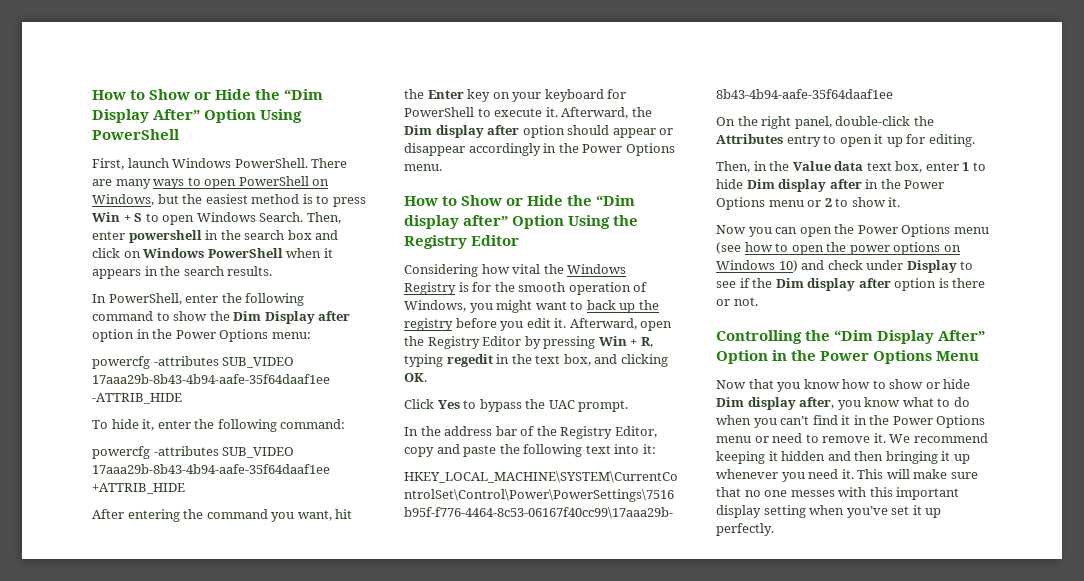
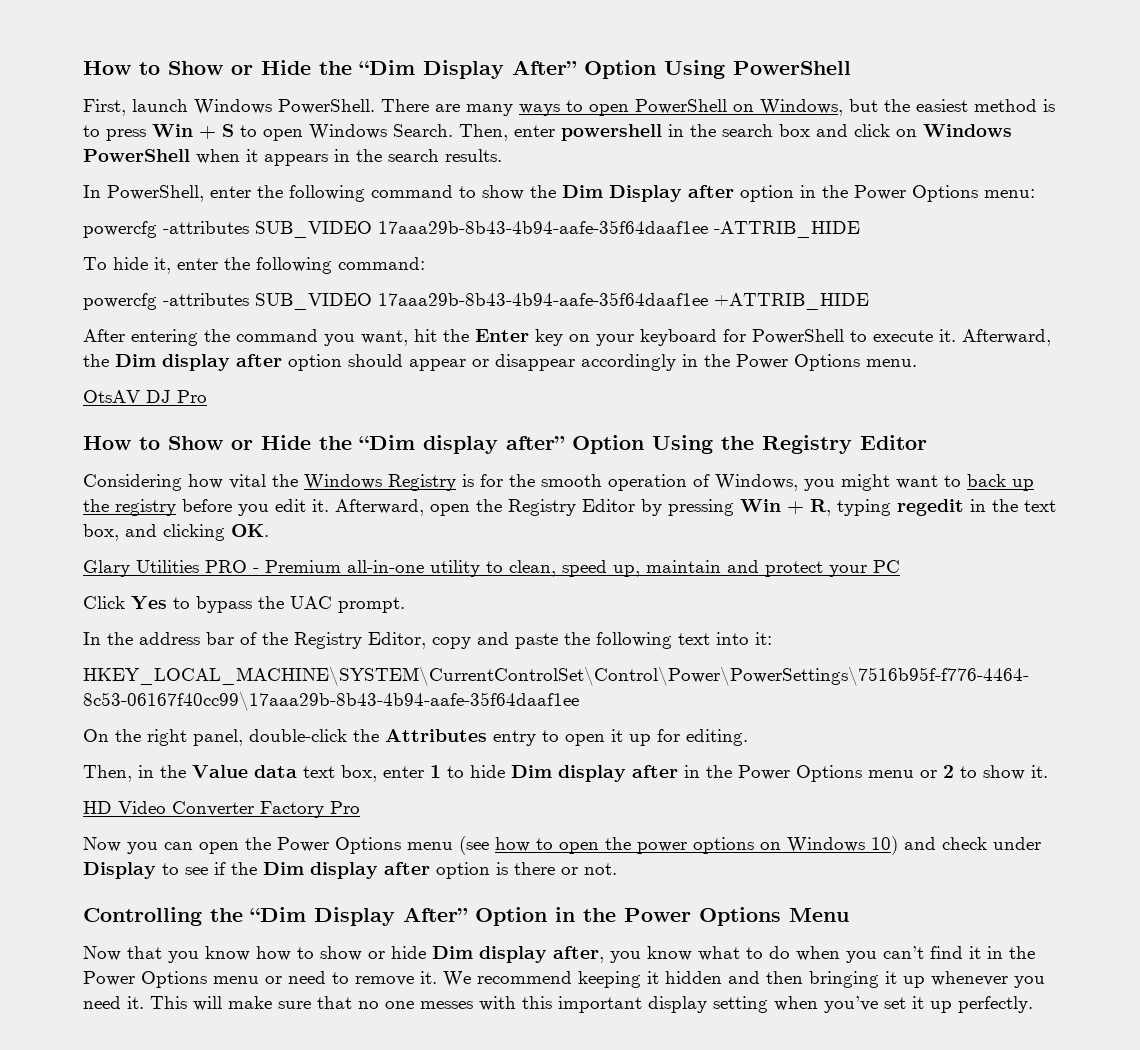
+ OtsAV DJ Pro
+ Glary Utilities PRO - Premium all-in-one utility to clean, speed up, maintain and protect your PC
+ HD Video Converter Factory Pro

